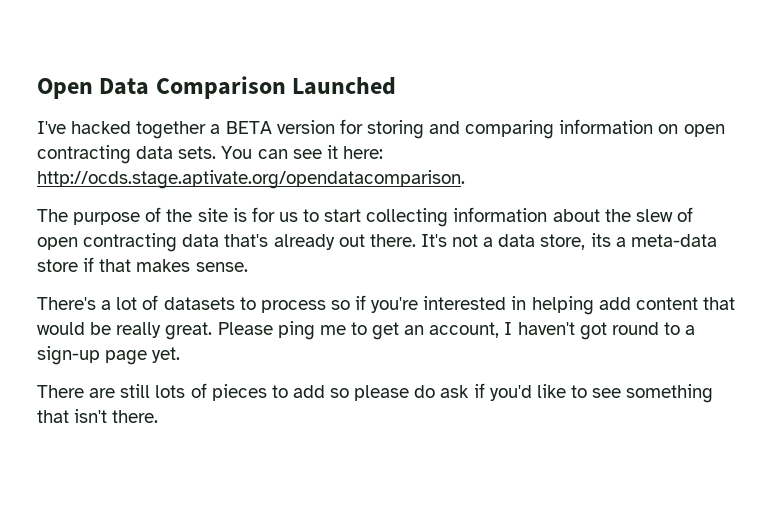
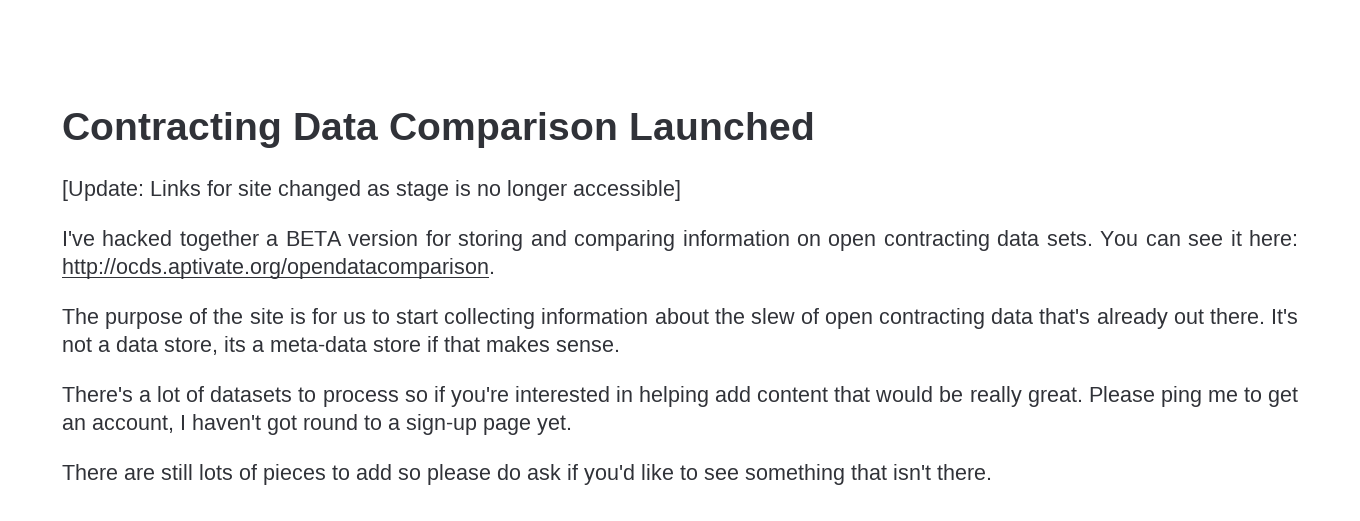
- Open Data Comparison Launched
+ Contracting Data Comparison Launched
+ [Update: Links for site changed as stage is no longer accessible]
- You can see it here: http://ocds.stage.aptivate.org/opendatacomparison.
+ You can see it here: http://ocds.aptivate.org/opendatacomparison.

